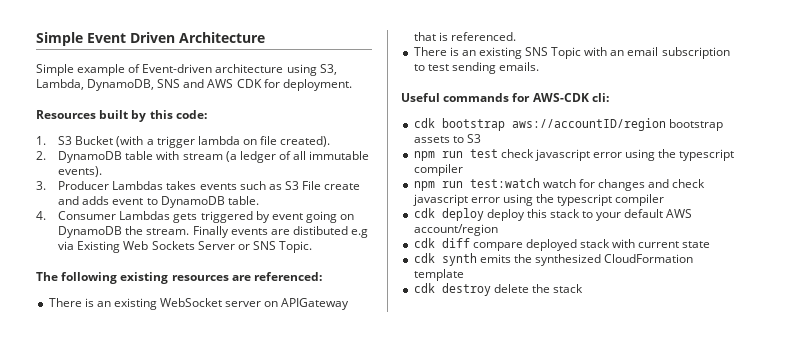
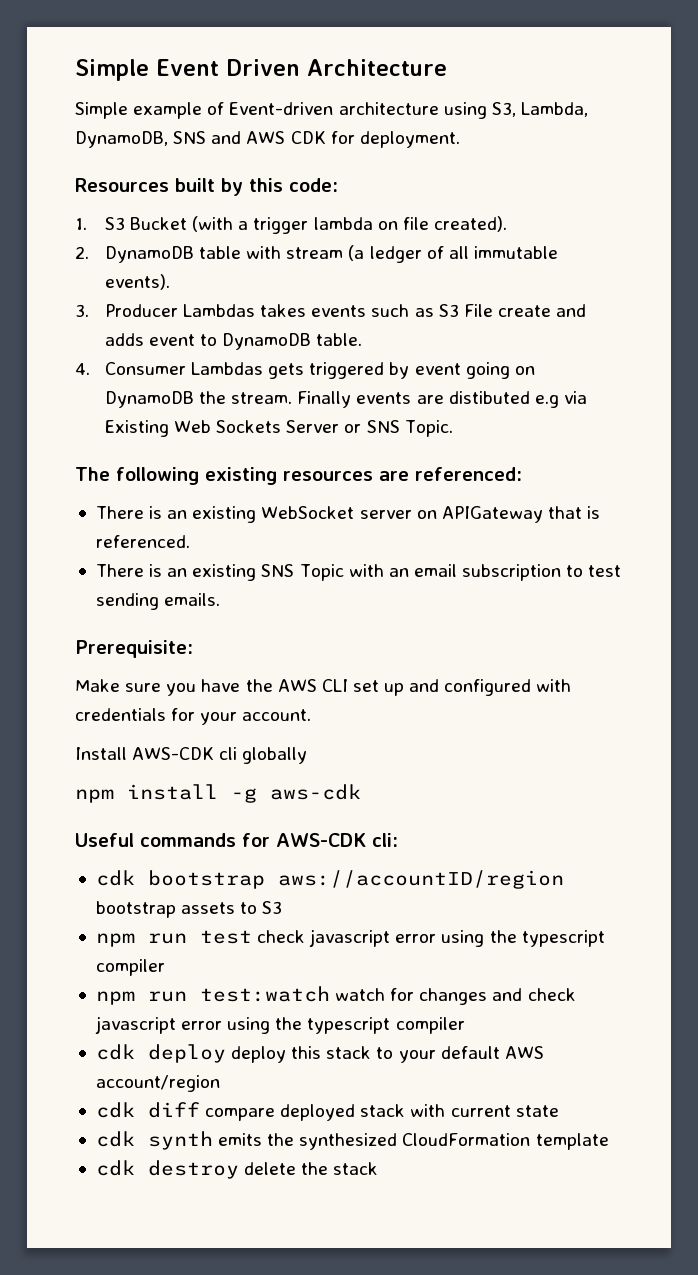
+ Prerequisite:
+ Make sure you have the AWS CLI set up and configured with credentials for your account.
+ Install AWS-CDK cli globally
+ npm install -g aws-cdk

